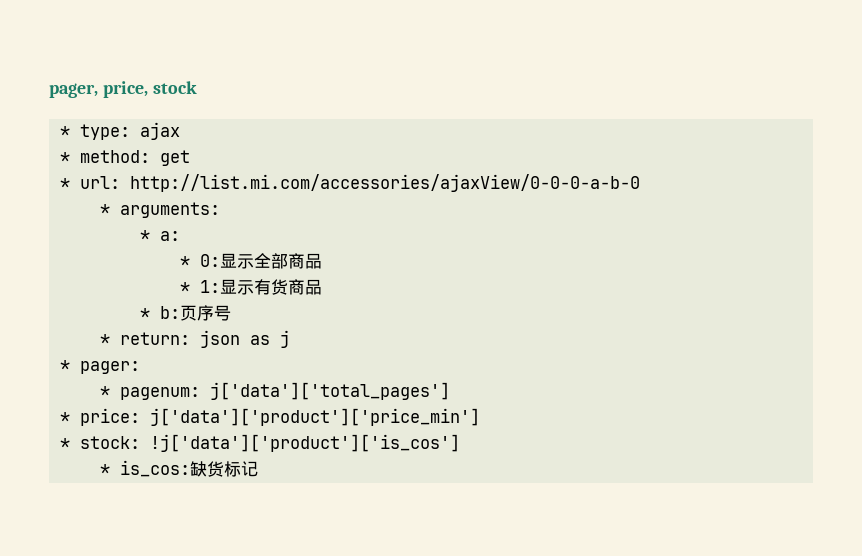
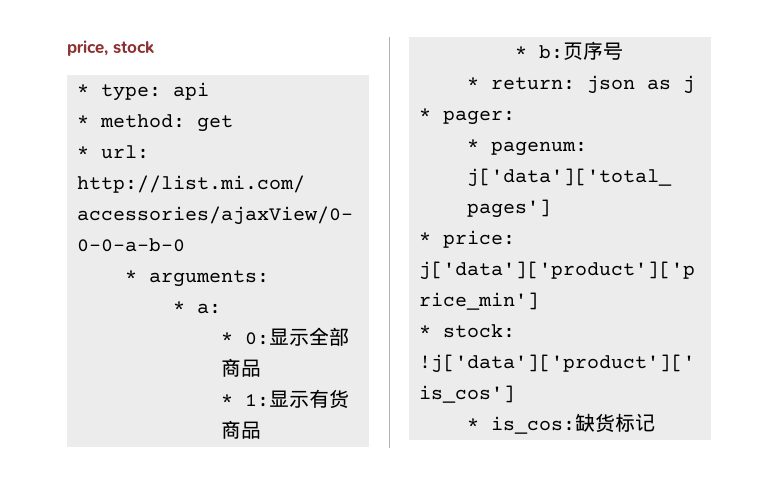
- pager, price, stock
+ price, stock
- * type: ajax
+ * type: api

